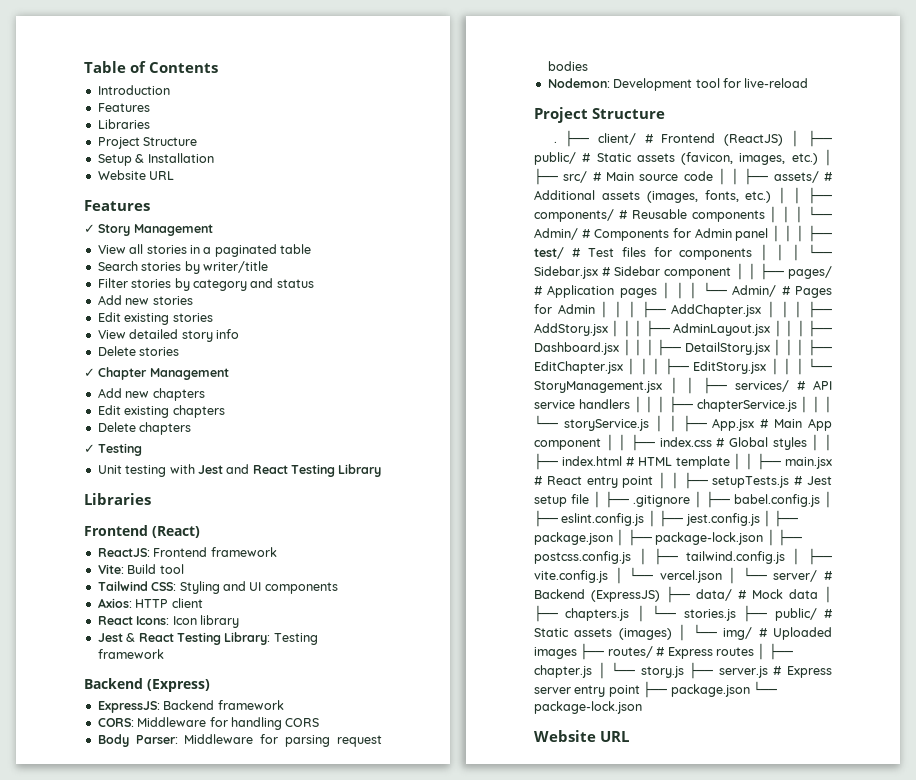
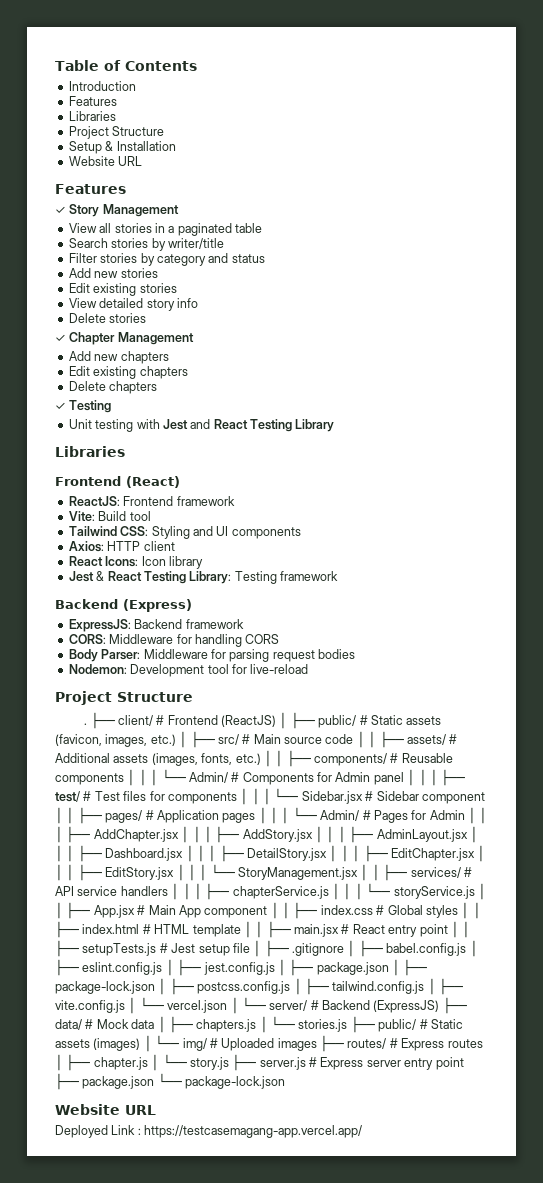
+ Deployed Link : https://testcasemagang-app.vercel.app/

